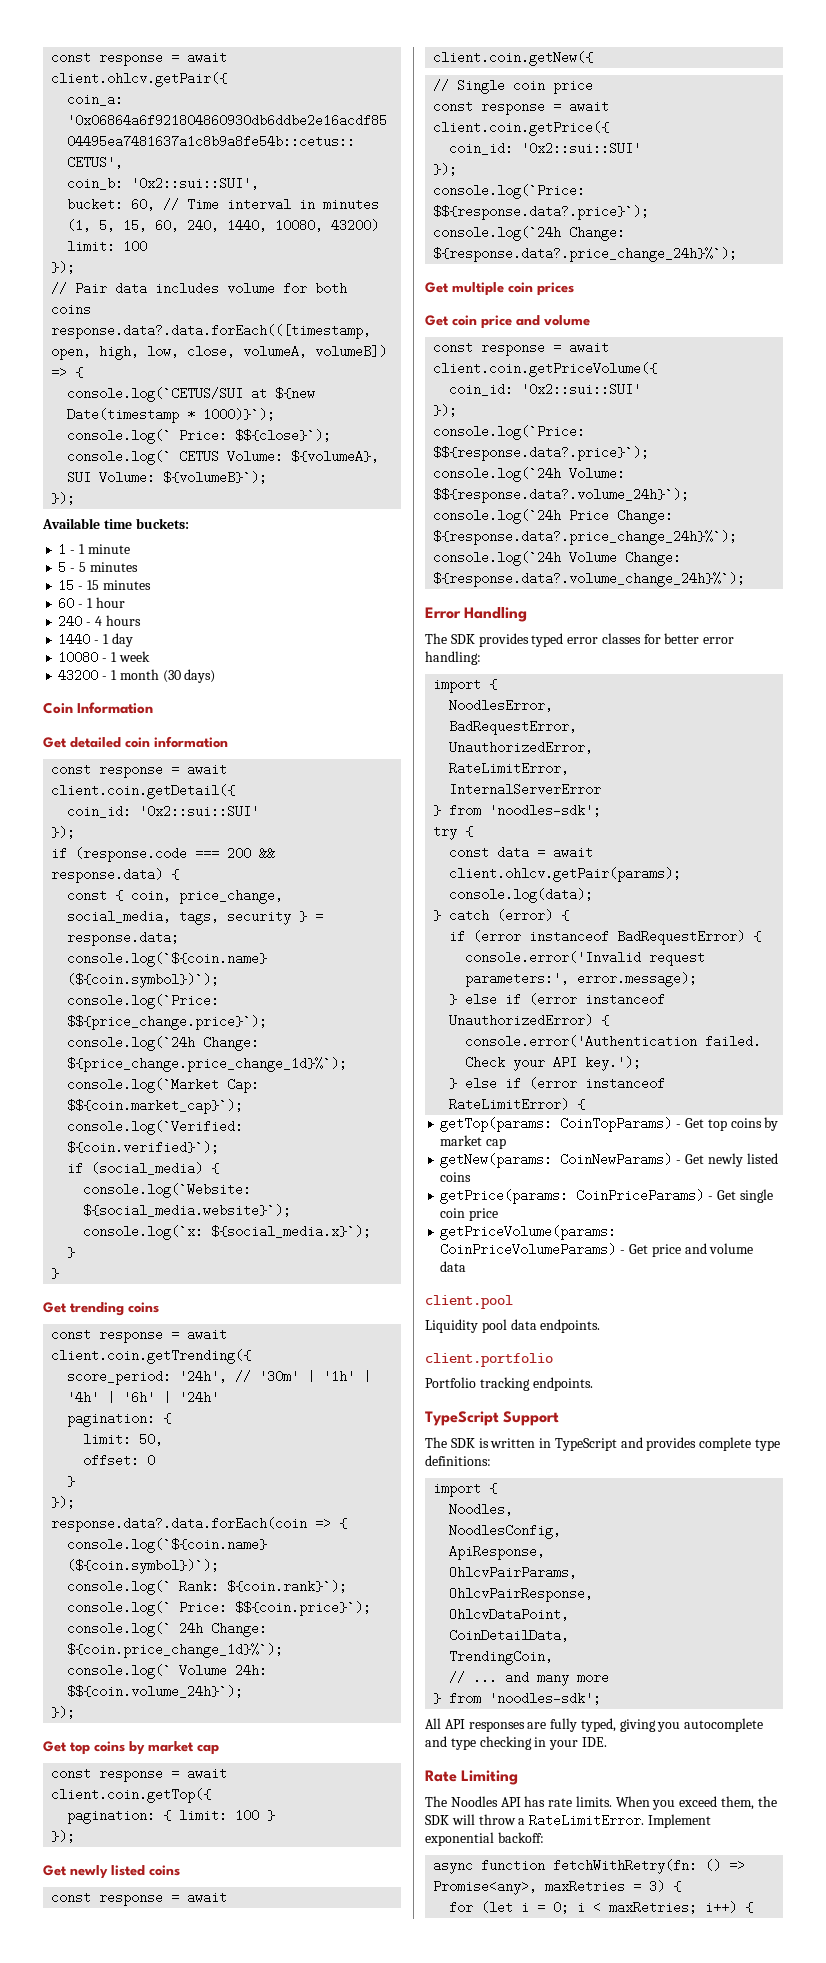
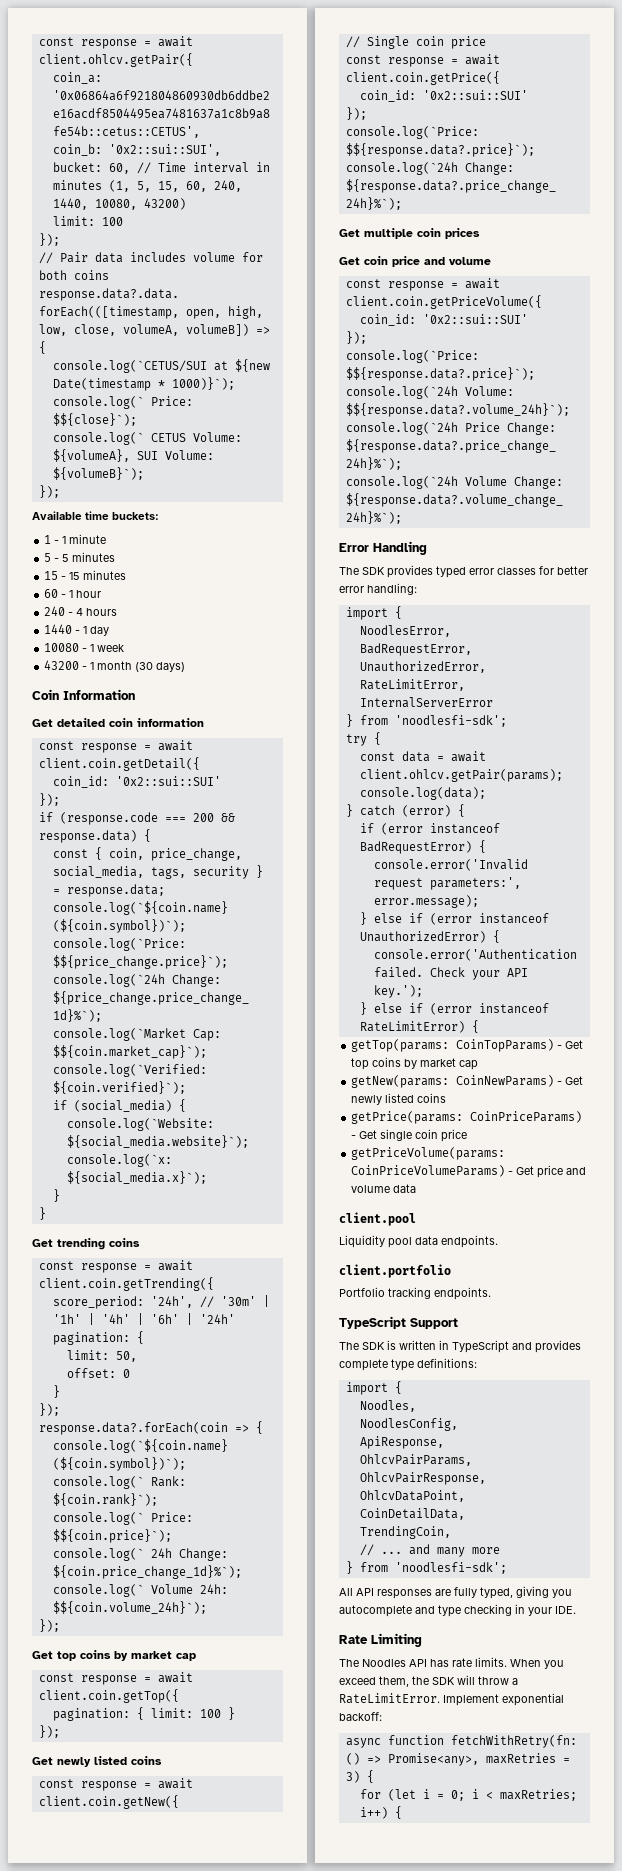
- response.data?.data.forEach(coin => {
+ response.data?.forEach(coin => {
  InternalServerError
- } from 'noodles-sdk';
+ } from 'noodlesfi-sdk';
  // ... and many more
- } from 'noodles-sdk';
+ } from 'noodlesfi-sdk';

